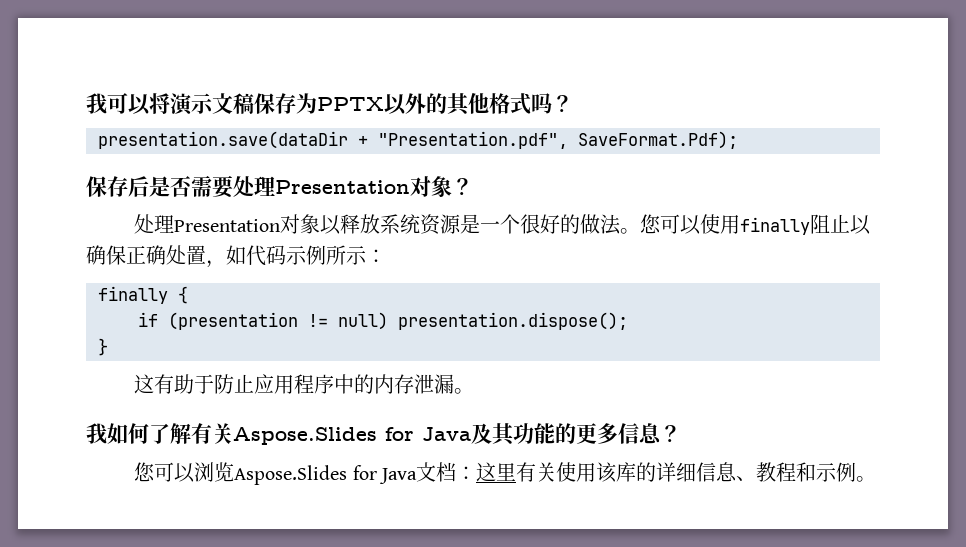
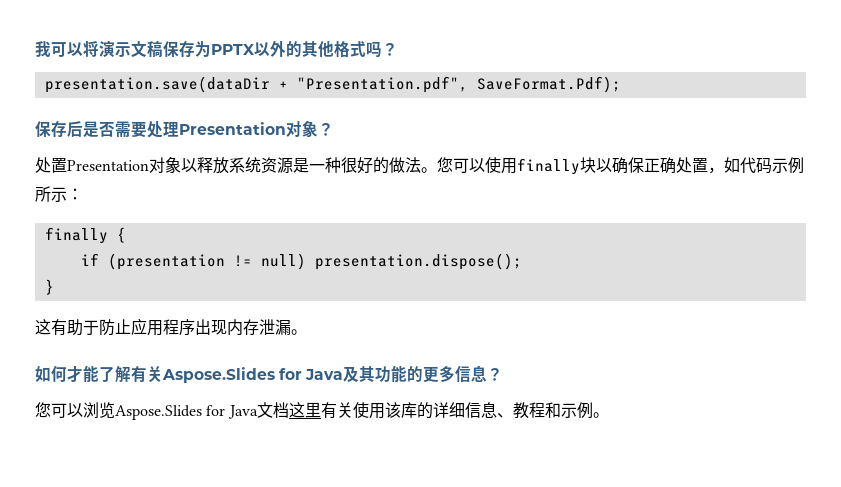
- 处理Presentation对象以释放系统资源是一个很好的做法。
+ 处置Presentation对象以释放系统资源是一种很好的做法。
- 您可以使用finally阻止以确保正确处置，如代码示例所示：
+ 您可以使用finally块以确保正确处置，如代码示例所示：
- 这有助于防止应用程序中的内存泄漏。
+ 这有助于防止应用程序出现内存泄漏。
- 我如何了解有关Aspose.Slides for Java及其功能的更多信息？
+ 如何才能了解有关Aspose.Slides for Java及其功能的更多信息？
- 您可以浏览Aspose.Slides for Java文档：这里有关使用该库的详细信息、教程和示例。
+ 您可以浏览Aspose.Slides for Java文档这里有关使用该库的详细信息、教程和示例。

